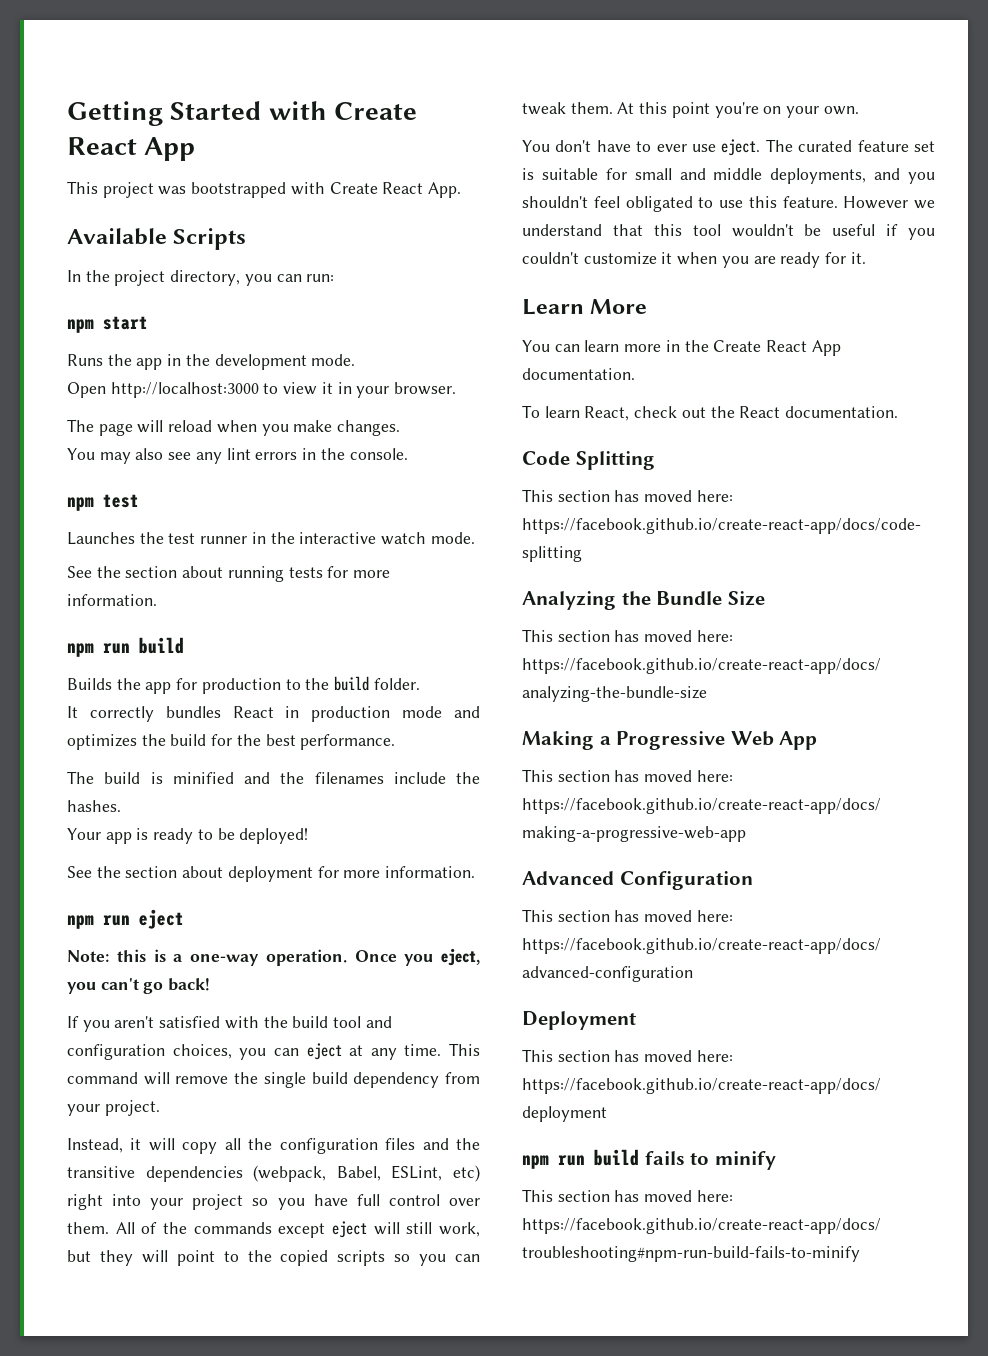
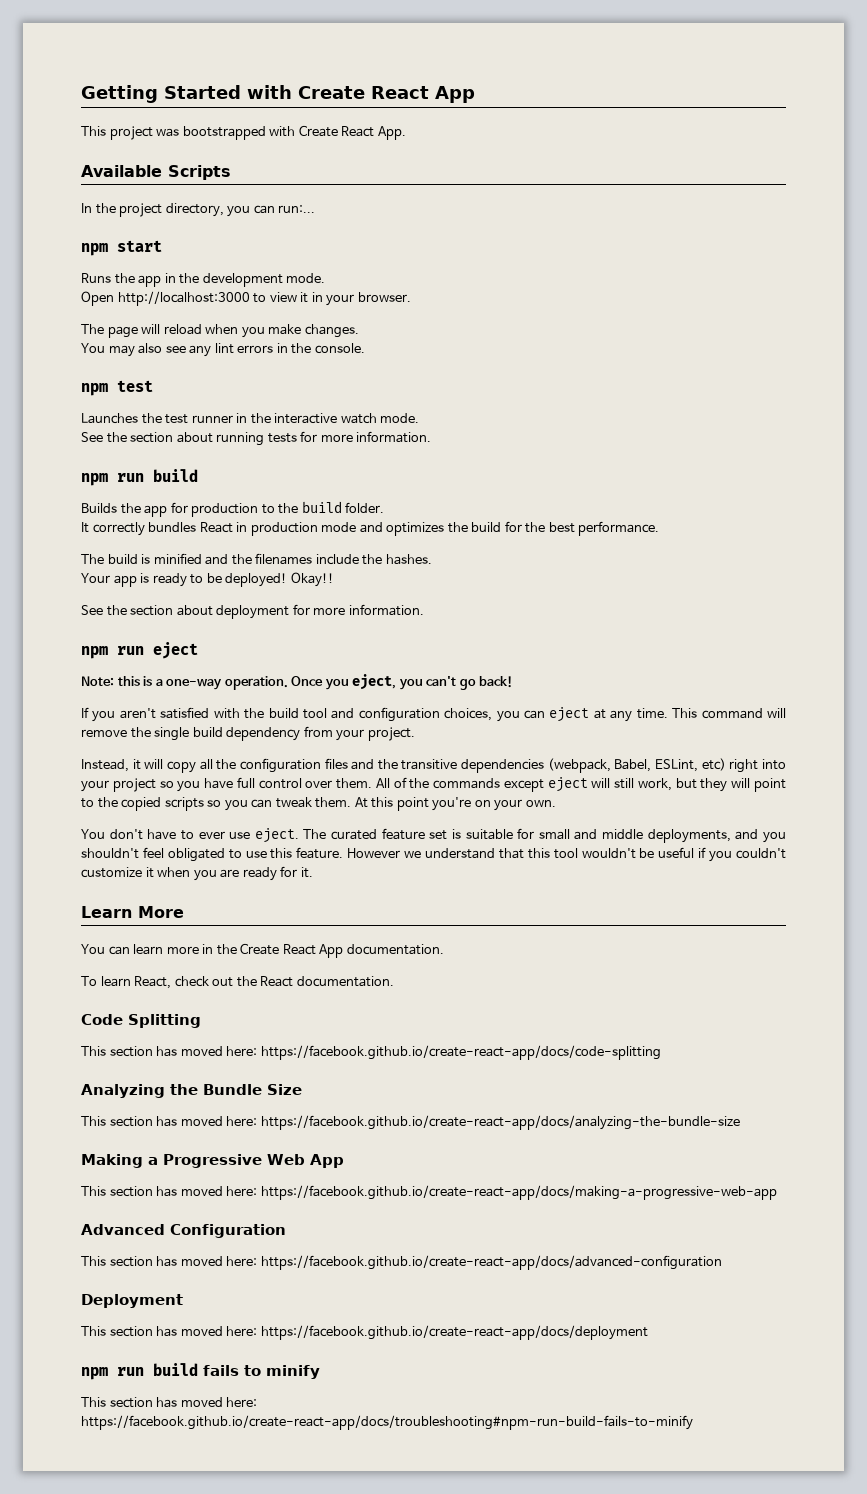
- In the project directory, you can run:
+ In the project directory, you can run:...
+ Okay!!

